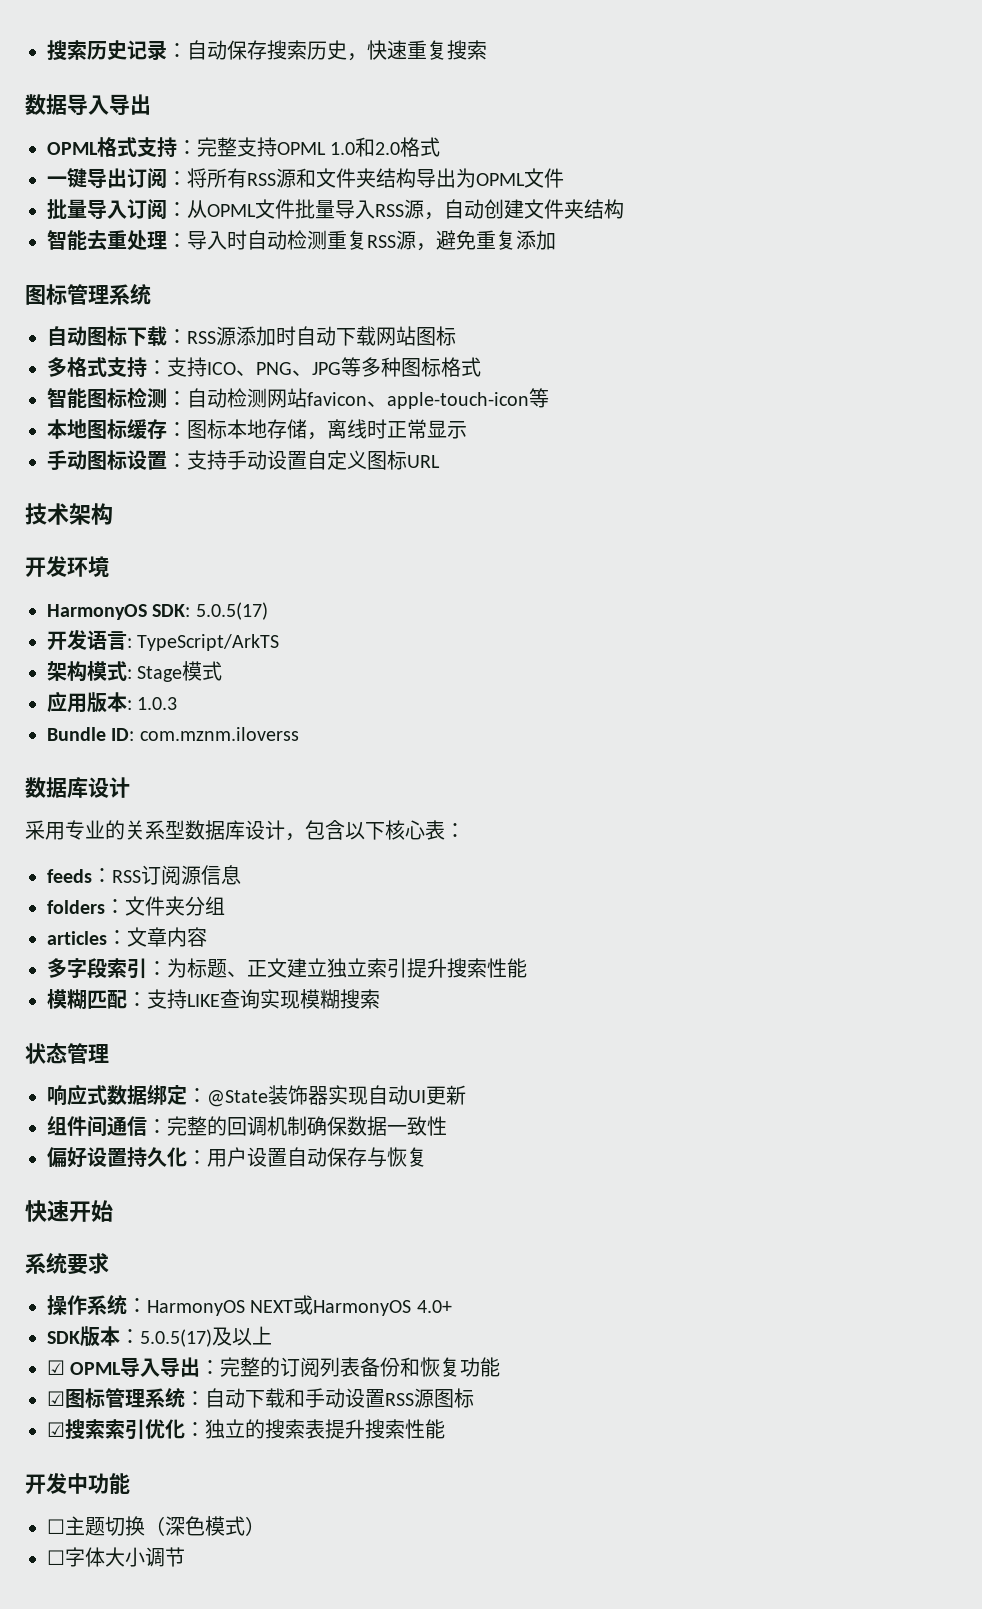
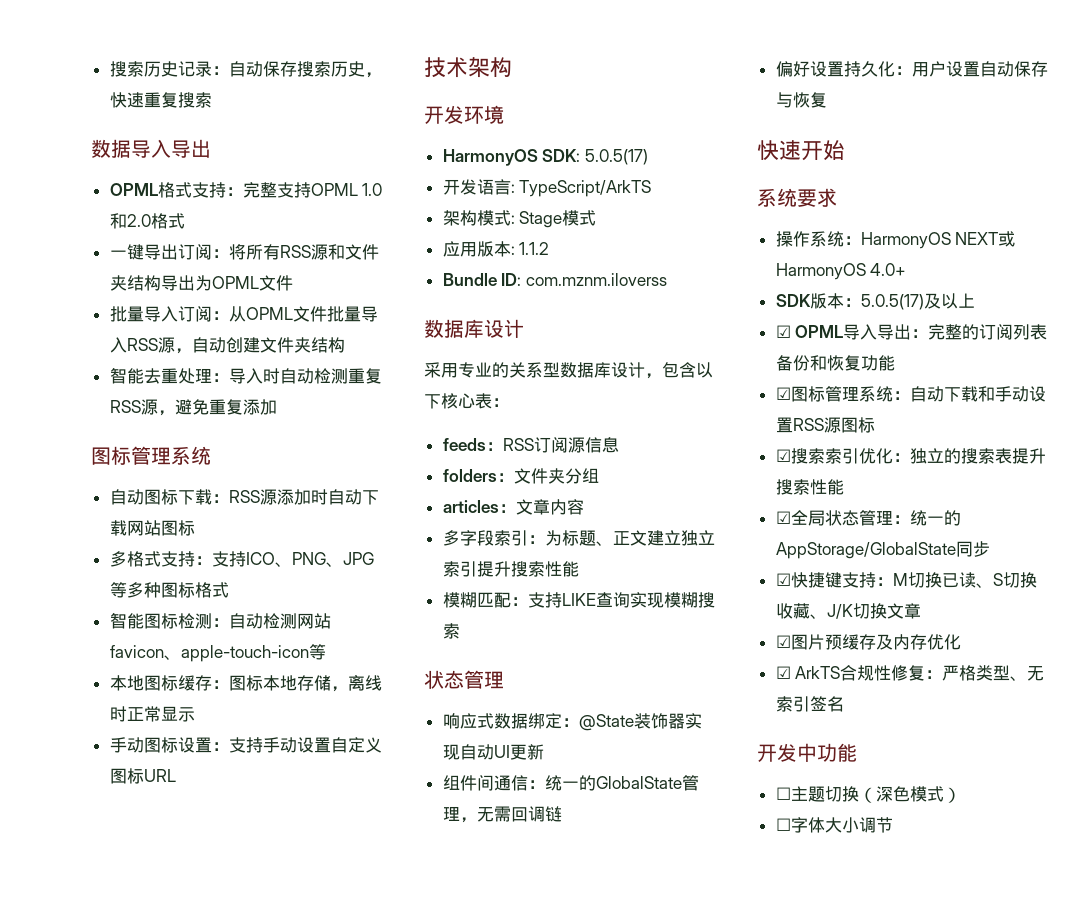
- 应用版本: 1.0.3
+ 应用版本: 1.1.2
- 组件间通信：完整的回调机制确保数据一致性
+ 组件间通信：统一的GlobalState管理，无需回调链
+ ☑全局状态管理：统一的AppStorage/GlobalState同步
+ ☑快捷键支持：M切换已读、S切换收藏、J/K切换文章
+ ☑图片预缓存及内存优化
+ ☑ ArkTS合规性修复：严格类型、无索引签名

